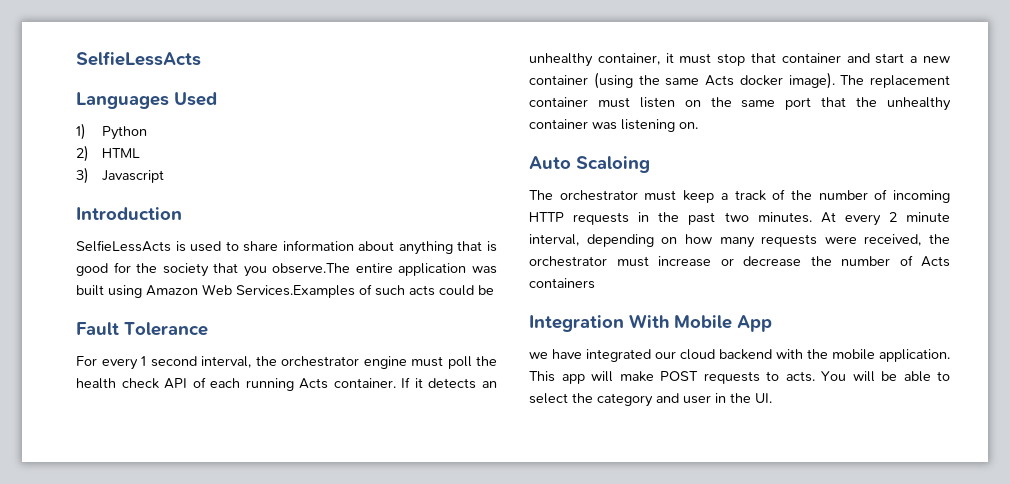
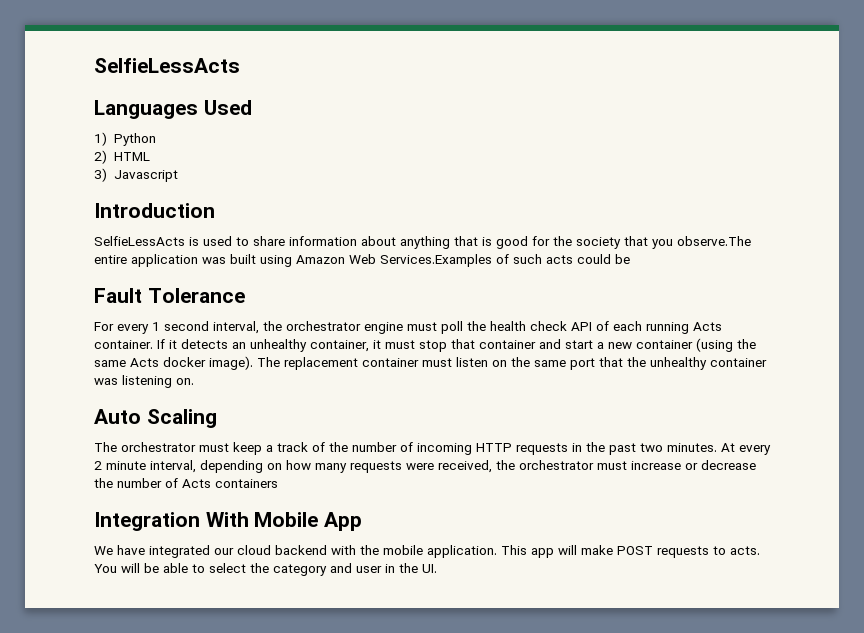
- Auto Scaloing
+ Auto Scaling
- we have integrated our cloud backend with the mobile application.
+ We have integrated our cloud backend with the mobile application.

